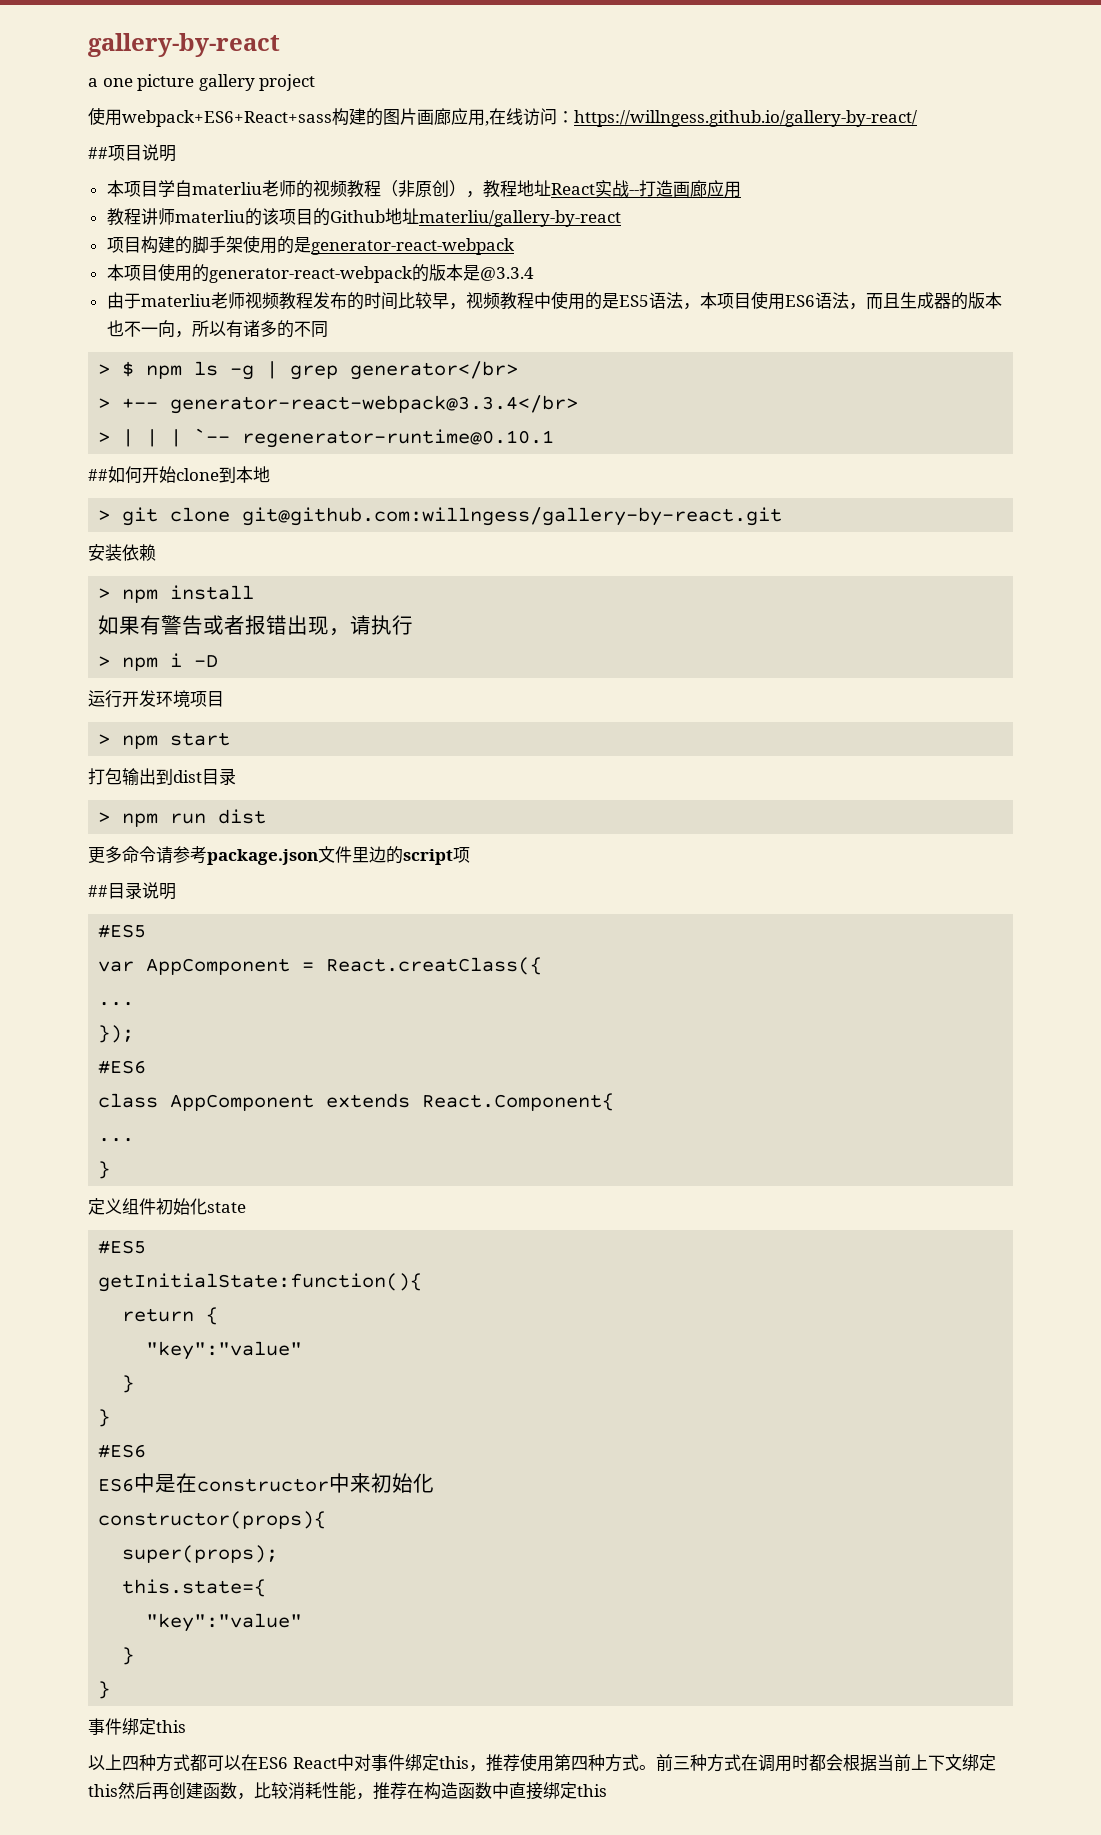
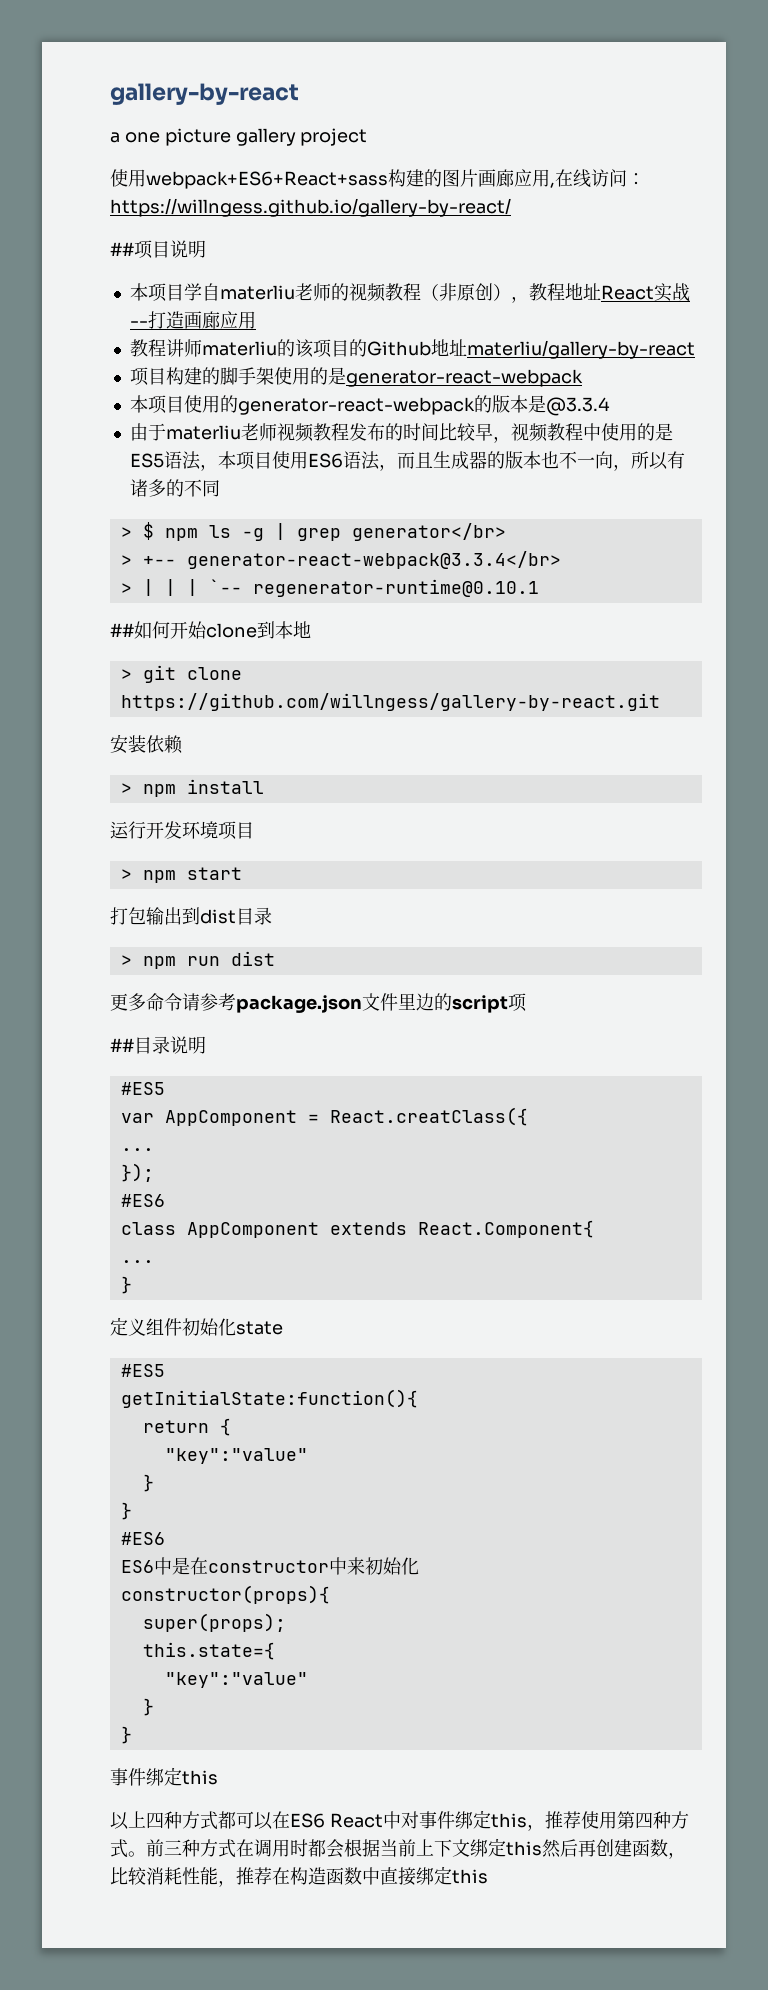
- > git clone git@github.com:willngess/gallery-by-react.git
+ > git clone https://github.com/willngess/gallery-by-react.git
- 如果有警告或者报错出现，请执行
- > npm i -D

